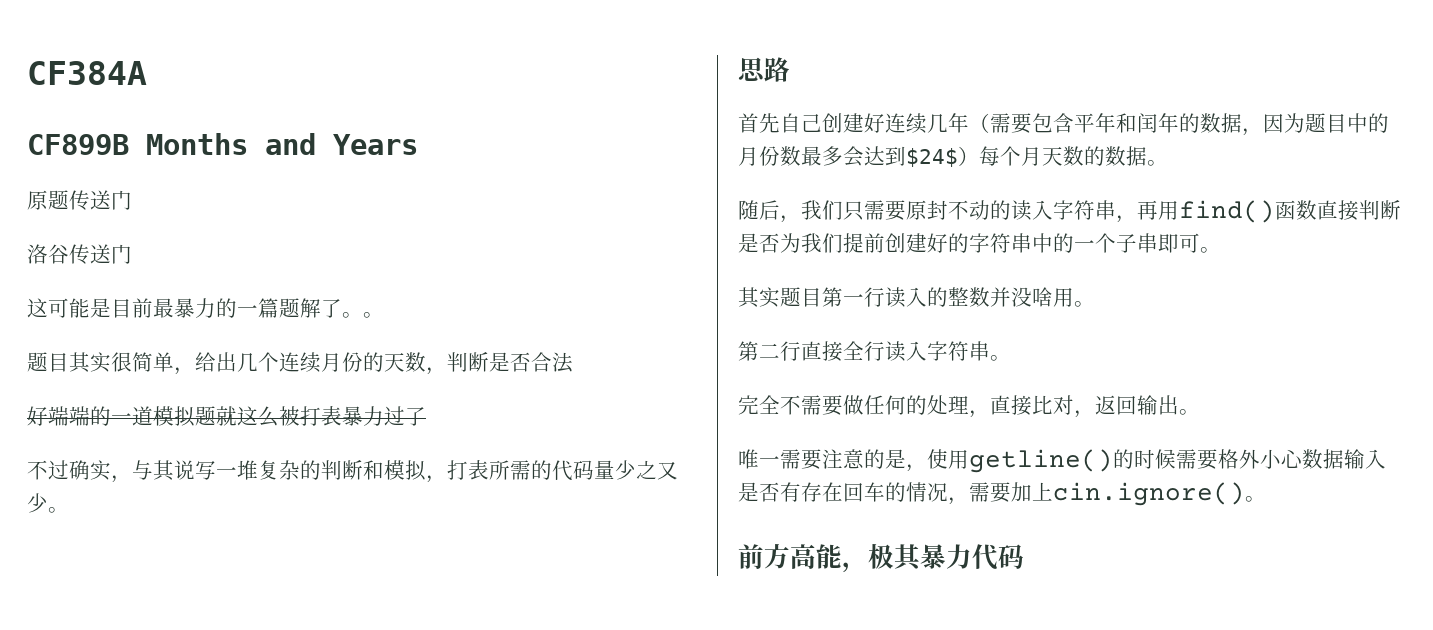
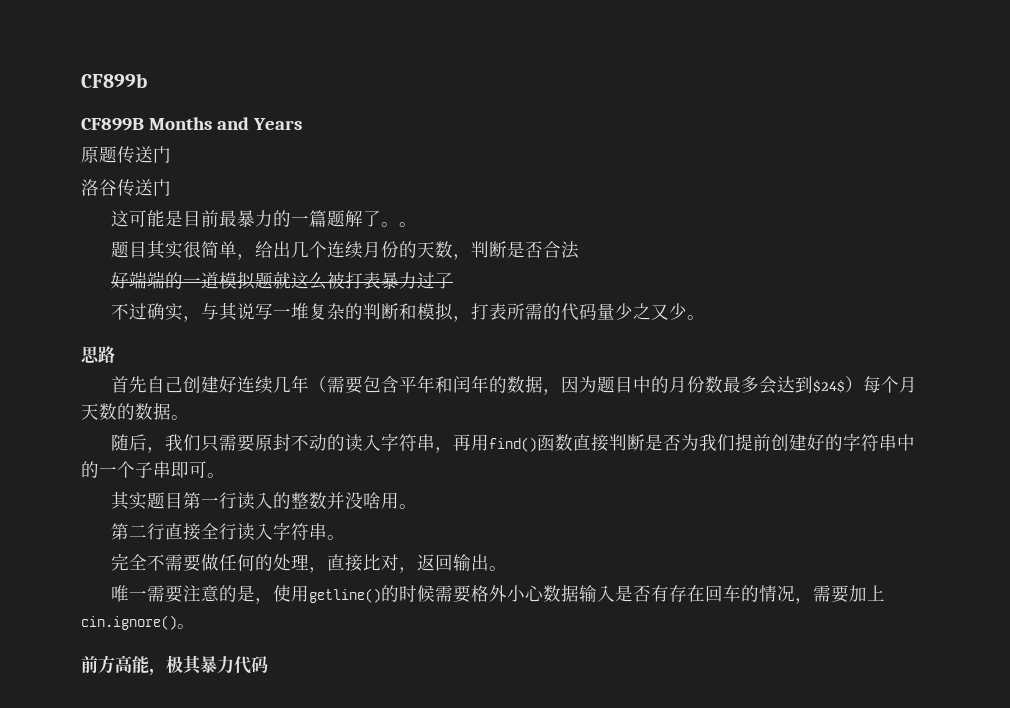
- CF384A
+ CF899b

